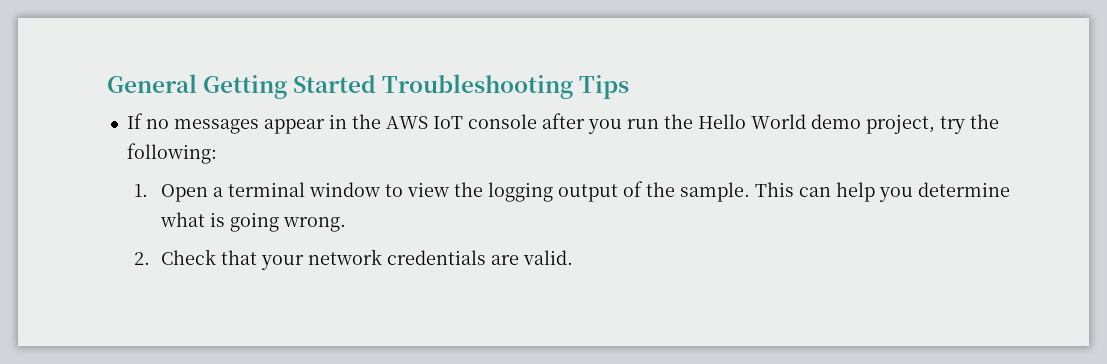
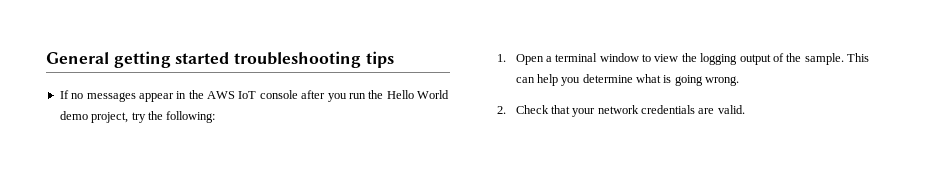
- General Getting Started Troubleshooting Tips
+ General getting started troubleshooting tips

